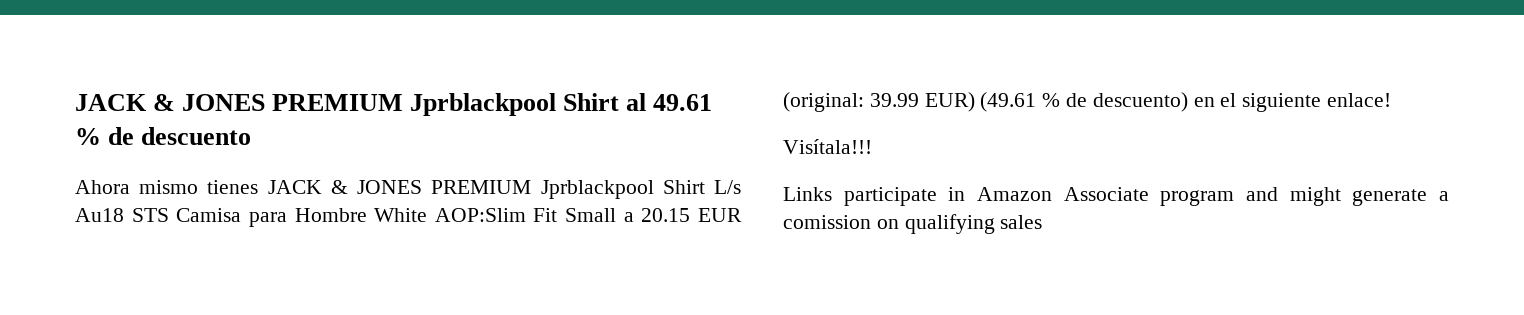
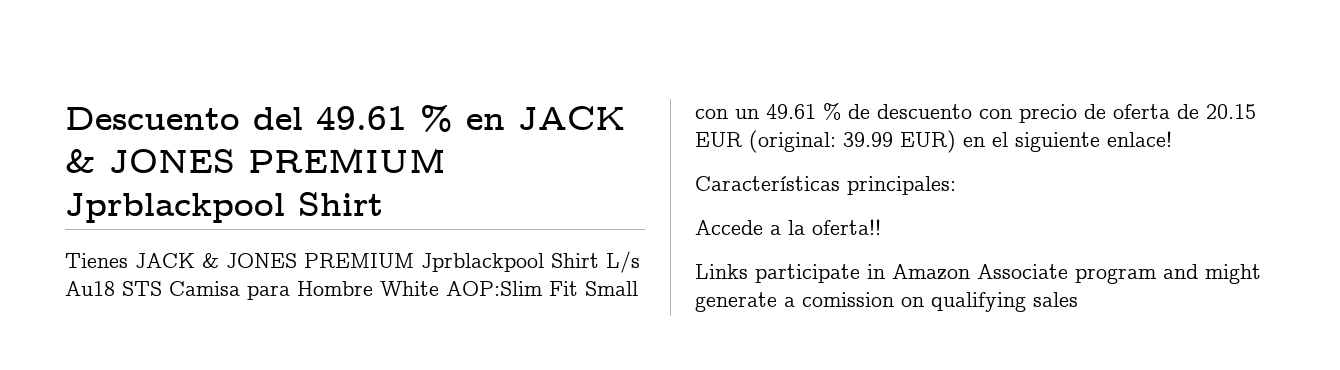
- JACK & JONES PREMIUM Jprblackpool Shirt al 49.61 % de descuento
- Ahora mismo tienes JACK & JONES PREMIUM Jprblackpool Shirt L/s Au18 STS Camisa para Hombre White AOP:Slim Fit Small a 20.15 EUR (original: 39.99 EUR) (49.61 % de descuento) en el siguiente enlace!
+ Descuento del 49.61 % en JACK & JONES PREMIUM Jprblackpool Shirt
+ Tienes JACK & JONES PREMIUM Jprblackpool Shirt L/s Au18 STS Camisa para Hombre White AOP:Slim Fit Small con un 49.61 % de descuento con precio de oferta de 20.15 EUR (original: 39.99 EUR) en el siguiente enlace!
- Visítala!!!
+ Características principales:
+ Accede a la oferta!!

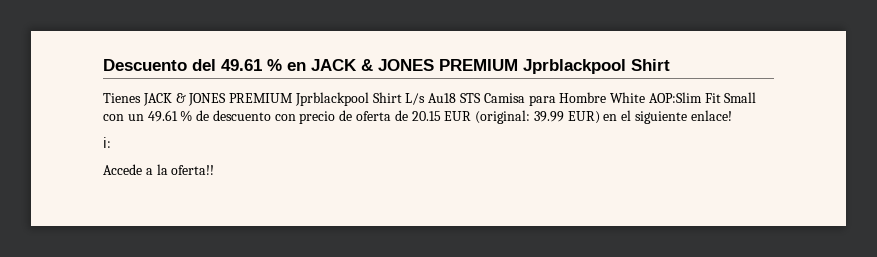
- Características principales:
+ ℹ:
- Links participate in Amazon Associate program and might generate a comission on qualifying sales

